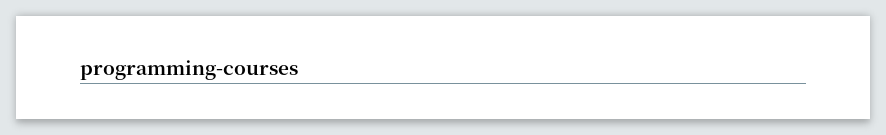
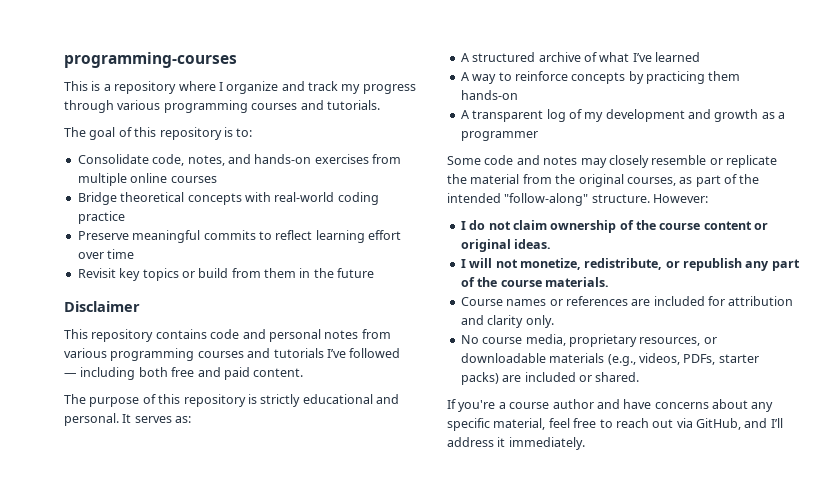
+ This is a repository where I organize and track my progress through various programming courses and tutorials.
+ The goal of this repository is to:
+ Consolidate code, notes, and hands-on exercises from multiple online courses
+ Bridge theoretical concepts with real-world coding practice
+ Preserve meaningful commits to reflect learning effort over time
+ Revisit key topics or build from them in the future
+ Disclaimer
+ This repository contains code and personal notes from various programming courses and tutorials I’ve followed — including both free and paid content.
+ The purpose of this repository is strictly educational and personal. It serves as:
+ A structured archive of what I’ve learned
+ A way to reinforce concepts by practicing them hands-on
+ A transparent log of my development and growth as a programmer
+ Some code and notes may closely resemble or replicate the material from the original courses, as part of the intended "follow-along" structure. However:
+ I do not claim ownership of the course content or original ideas.
+ I will not monetize, redistribute, or republish any part of the course materials.
+ Course names or references are included for attribution and clarity only.
+ No course media, proprietary resources, or downloadable materials (e.g., videos, PDFs, starter packs) are included or shared.
+ If you're a course author and have concerns about any specific material, feel free to reach out via GitHub, and I’ll address it immediately.

